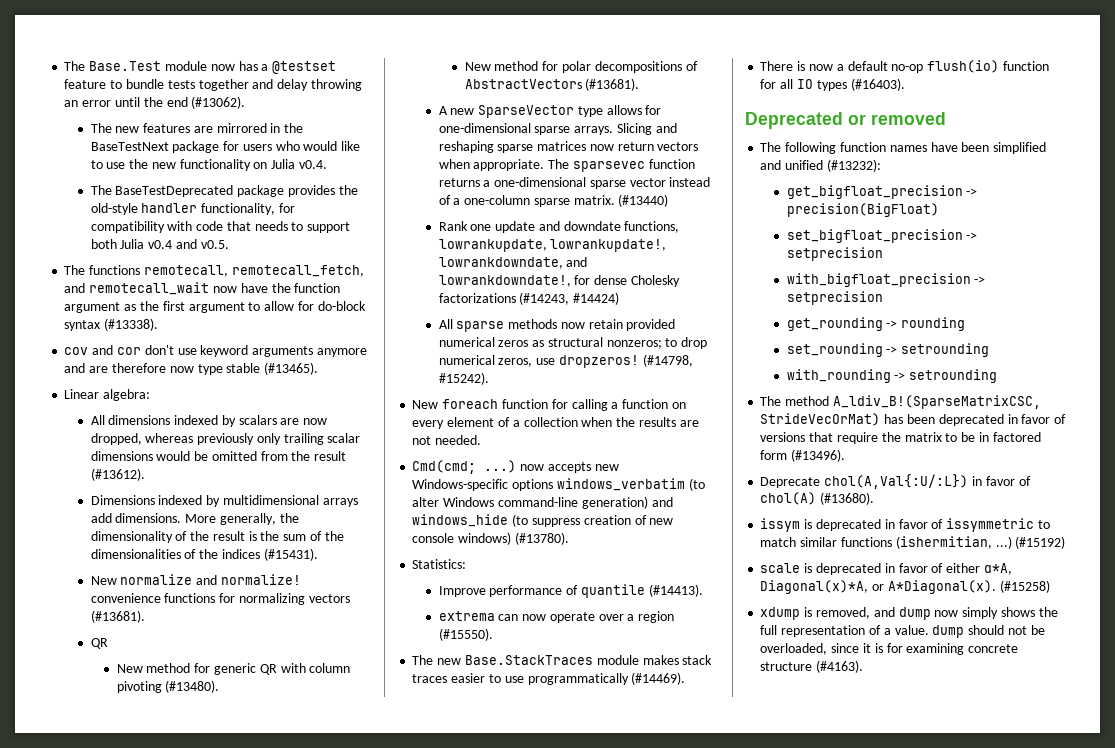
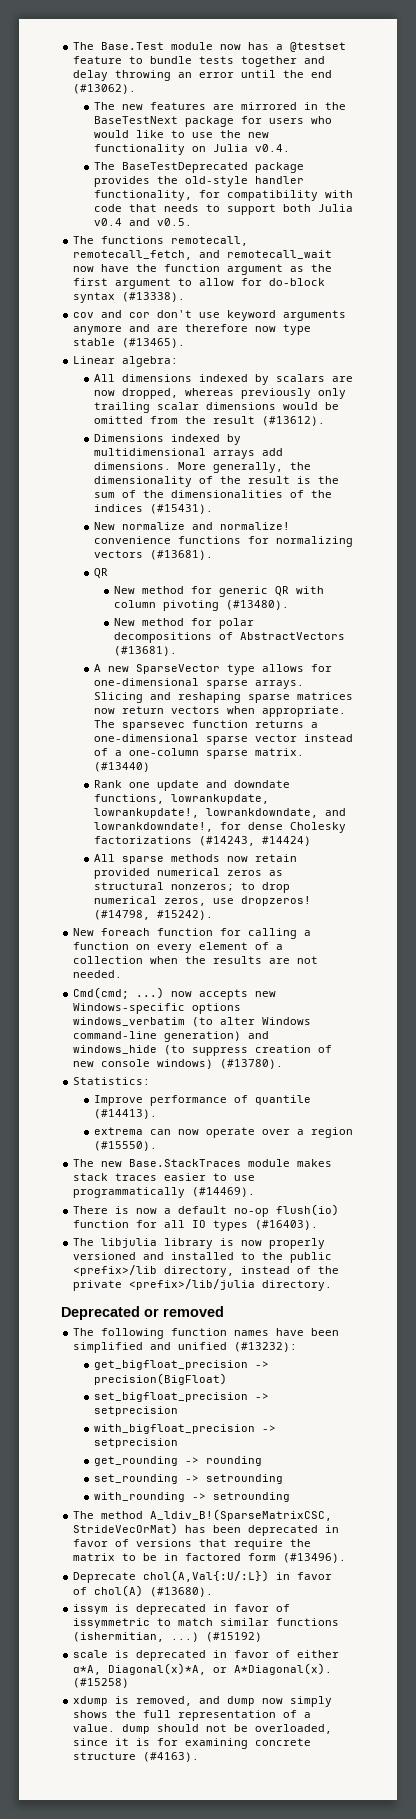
+ The libjulia library is now properly versioned and installed to the public <prefix>/lib directory, instead of the private <prefix>/lib/julia directory.

